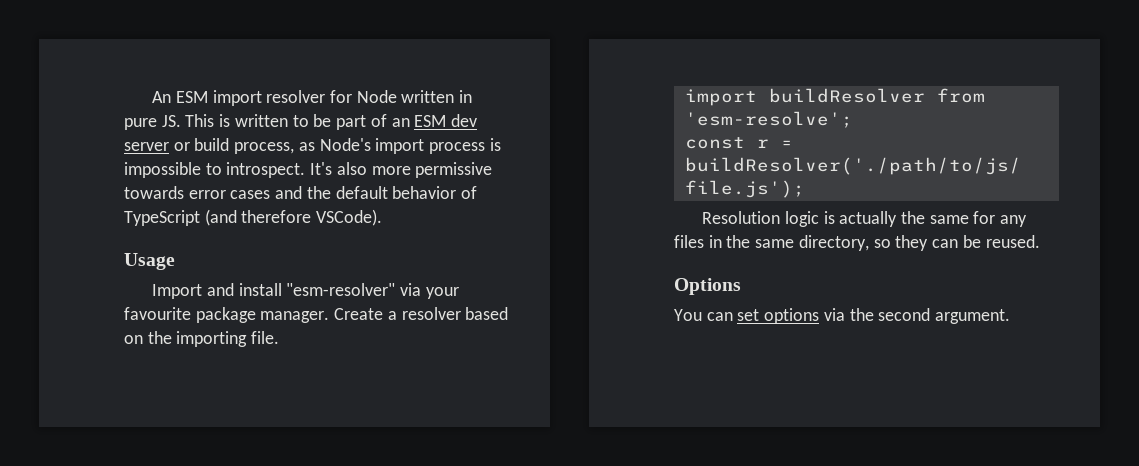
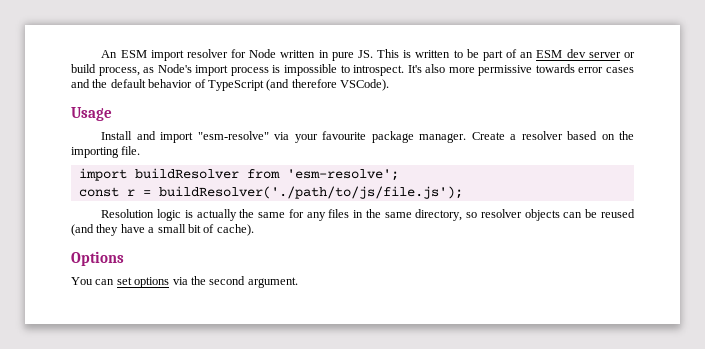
- Import and install "esm-resolver" via your favourite package manager.
+ Install and import "esm-resolve" via your favourite package manager.
- Resolution logic is actually the same for any files in the same directory, so they can be reused.
+ Resolution logic is actually the same for any files in the same directory, so resolver objects can be reused (and they have a small bit of cache).

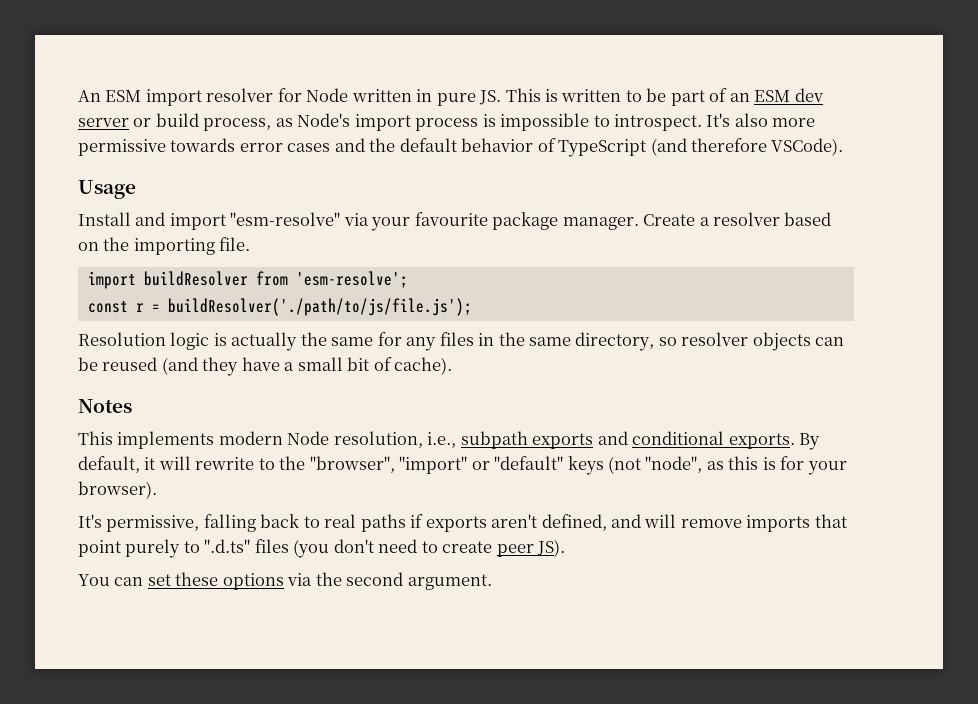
- Options
+ Notes
+ This implements modern Node resolution, i.e., subpath exports and conditional exports. By default, it will rewrite to the "browser", "import" or "default" keys (not "node", as this is for your browser).
+ It's permissive, falling back to real paths if exports aren't defined, and will remove imports that point purely to ".d.ts" files (you don't need to create peer JS).
- You can set options via the second argument.
+ You can set these options via the second argument.

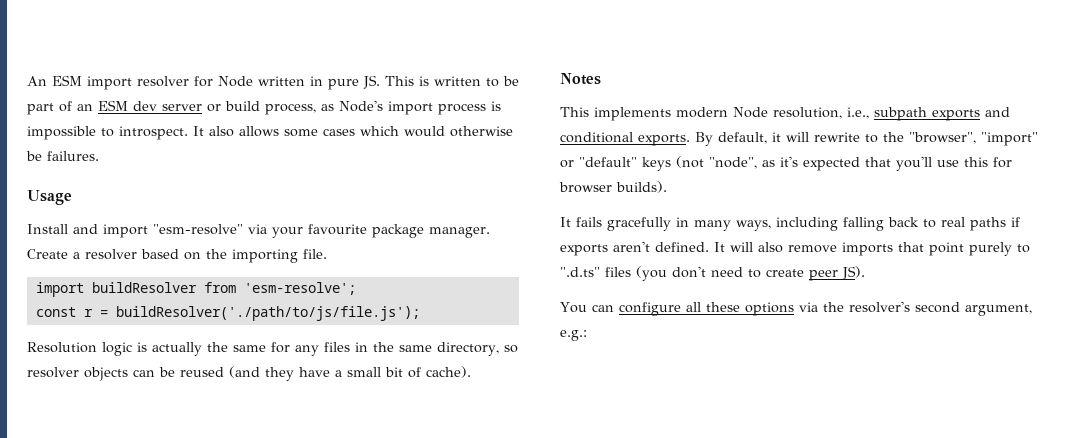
- It's also more permissive towards error cases and the default behavior of TypeScript (and therefore VSCode).
+ It also allows some cases which would otherwise be failures.
- By default, it will rewrite to the "browser", "import" or "default" keys (not "node", as this is for your browser).
- It's permissive, falling back to real paths if exports aren't defined, and will remove imports that point purely to ".d.ts" files (you don't need to create peer JS).
+ By default, it will rewrite to the "browser", "import" or "default" keys (not "node", as it's expected that you'll use this for browser builds).
+ It fails gracefully in many ways, including falling back to real paths if exports aren't defined. It will also remove imports that point purely to ".d.ts" files (you don't need to create peer JS).
- You can set these options via the second argument.
+ You can configure all these options via the resolver's second argument, e.g.:

